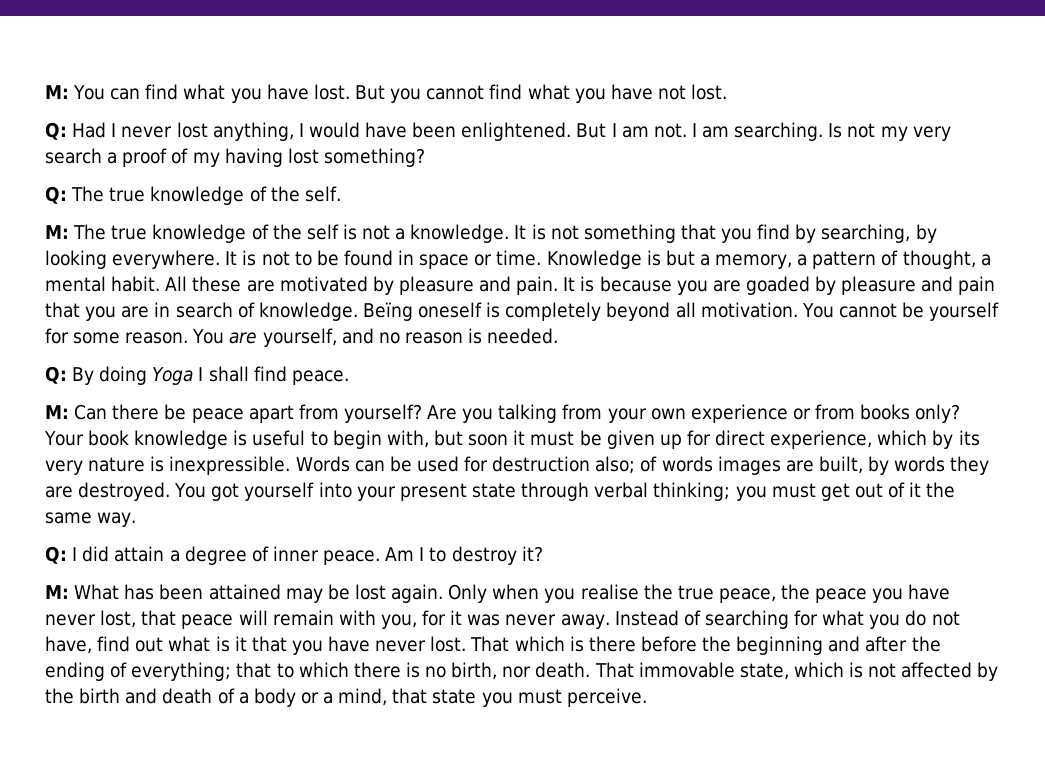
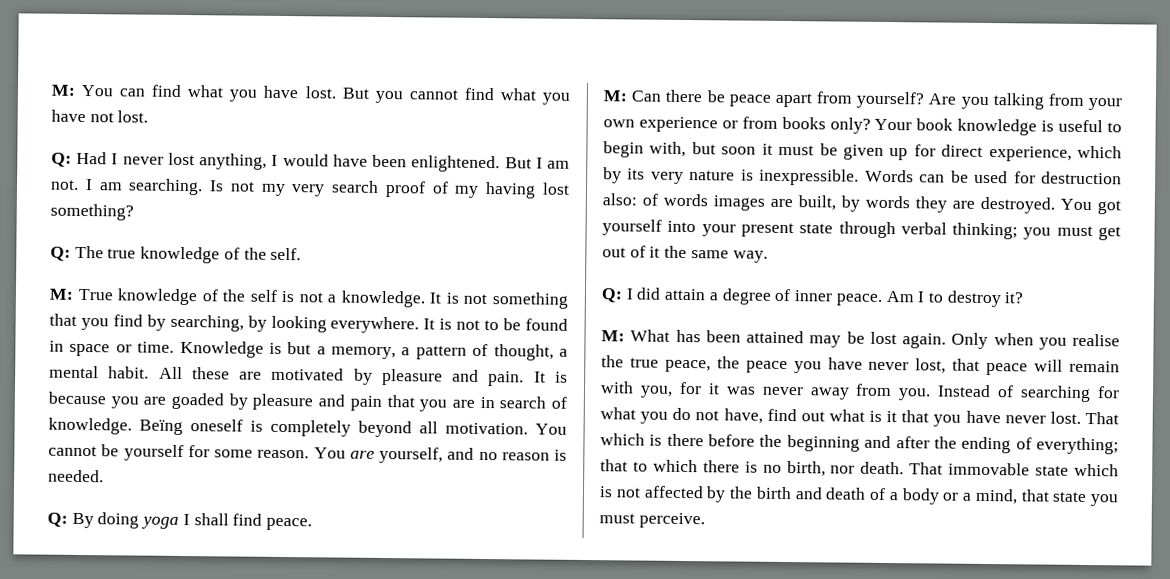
- Is not my very search a proof of my having lost something?
+ Is not my very search proof of my having lost something?
- M: The true knowledge of the self is not a knowledge.
+ M: True knowledge of the self is not a knowledge.
- Q: By doing Yoga I shall find peace.
+ Q: By doing yoga I shall find peace.
- Words can be used for destruction also; of words images are built, by words they are destroyed.
+ Words can be used for destruction also: of words images are built, by words they are destroyed.
- Only when you realise the true peace, the peace you have never lost, that peace will remain with you, for it was never away.
+ Only when you realise the true peace, the peace you have never lost, that peace will remain with you, for it was never away from you.
- That immovable state, which is not affected by the birth and death of a body or a mind, that state you must perceive.
+ That immovable state which is not affected by the birth and death of a body or a mind, that state you must perceive.

